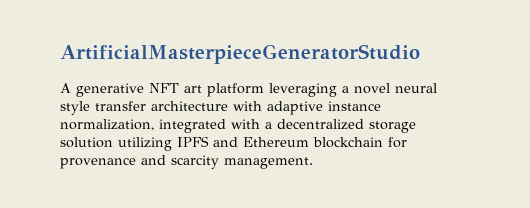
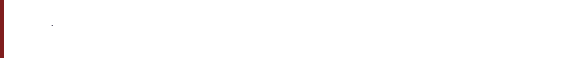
- ArtificialMasterpieceGeneratorStudio
- A generative NFT art platform leveraging a novel neural style transfer architecture with adaptive instance normalization, integrated with a decentralized storage solution utilizing IPFS and Ethereum blockchain for provenance and scarcity management.
+ .

